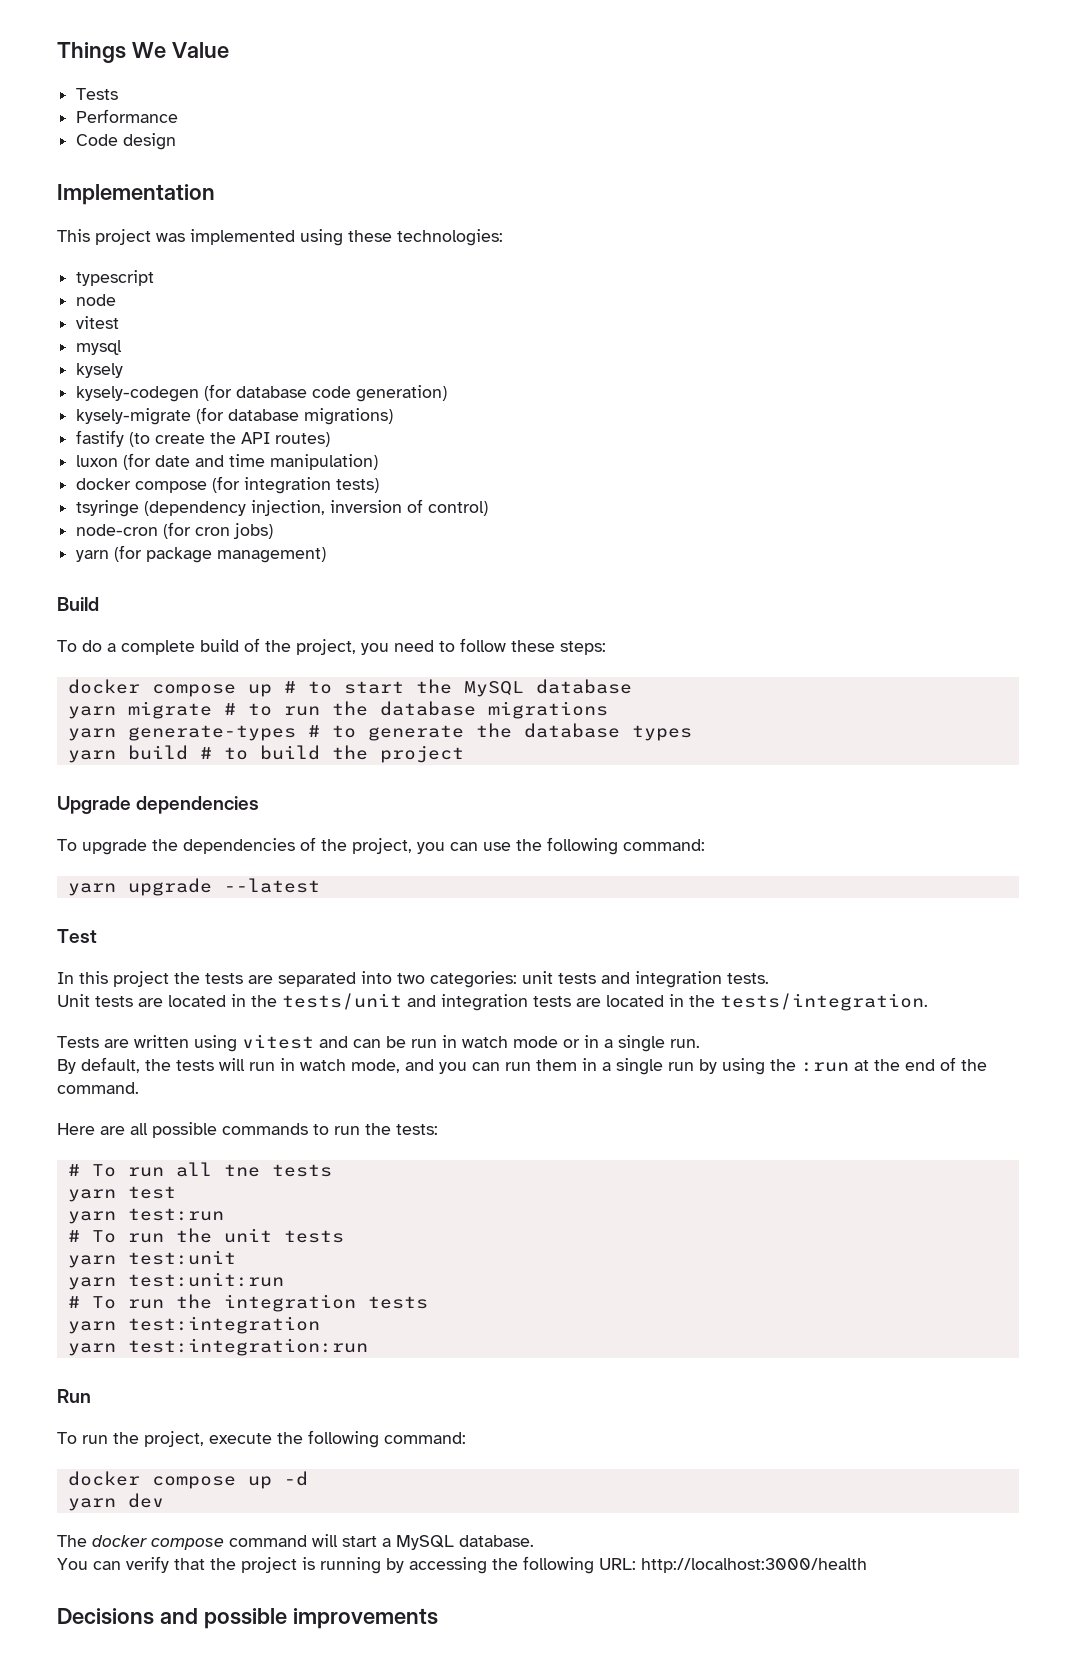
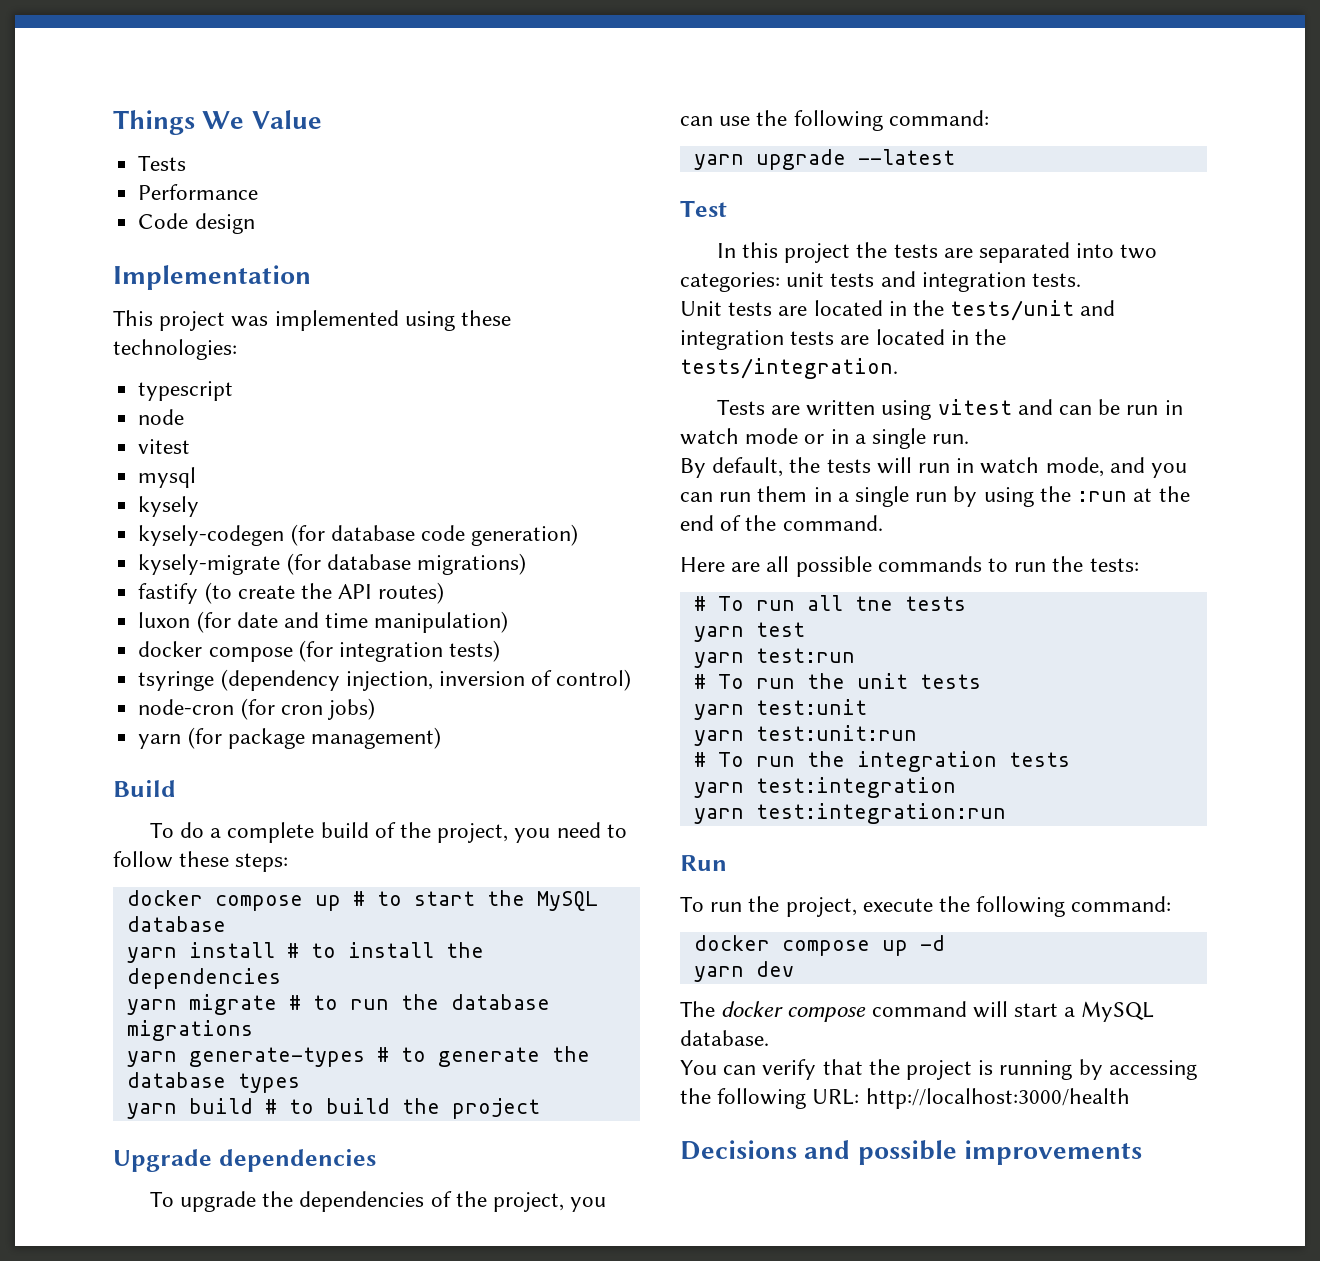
+ yarn install # to install the dependencies

